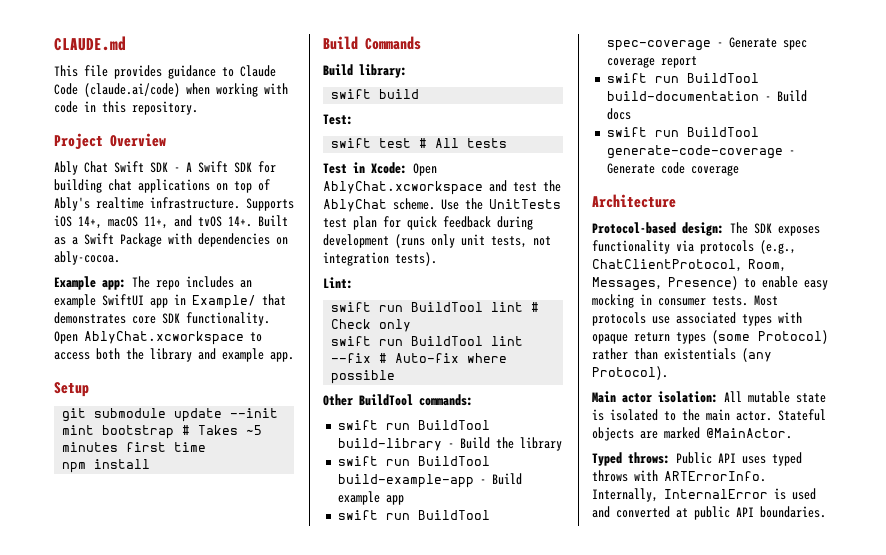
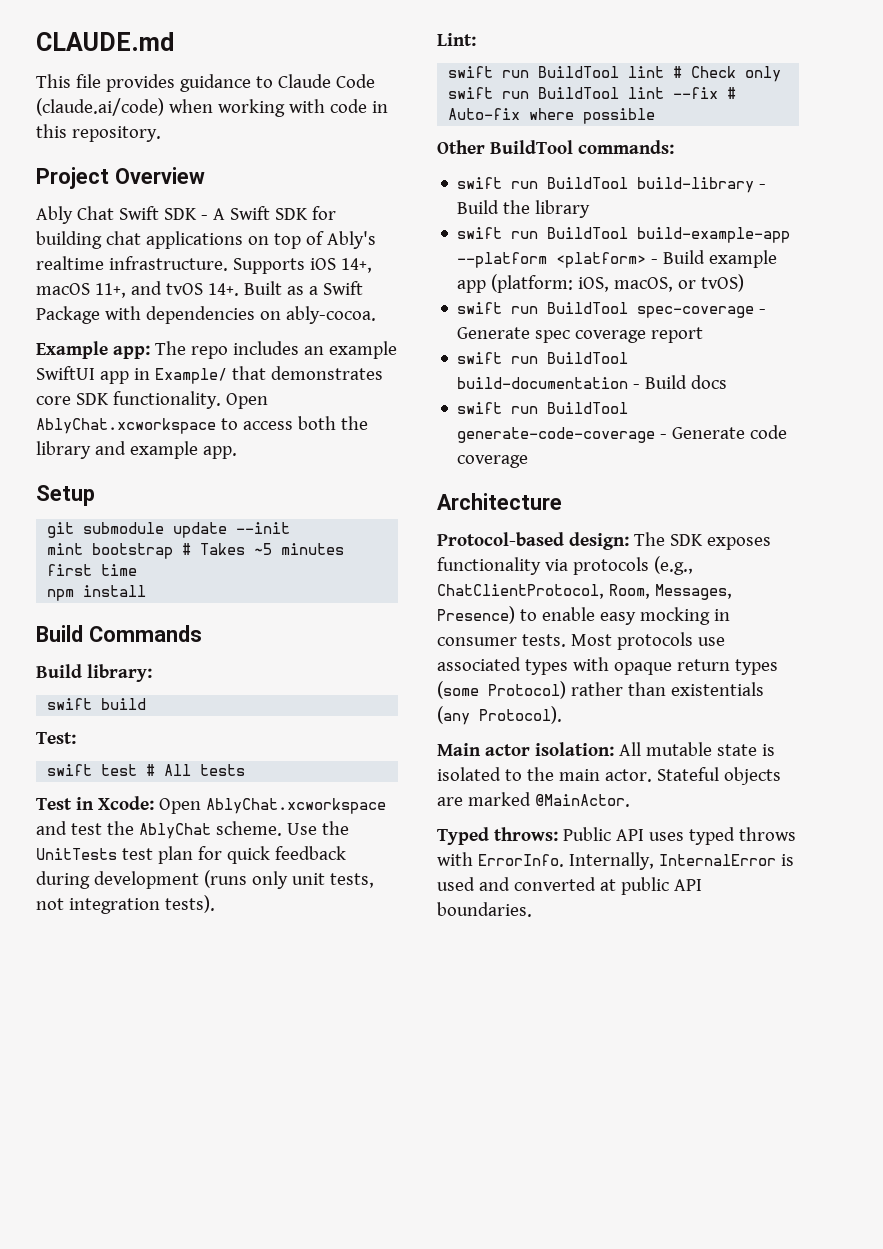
- swift run BuildTool build-example-app - Build example app
+ swift run BuildTool build-example-app --platform <platform> - Build example app (platform: iOS, macOS, or tvOS)
- Typed throws: Public API uses typed throws with ARTErrorInfo.
+ Typed throws: Public API uses typed throws with ErrorInfo.

